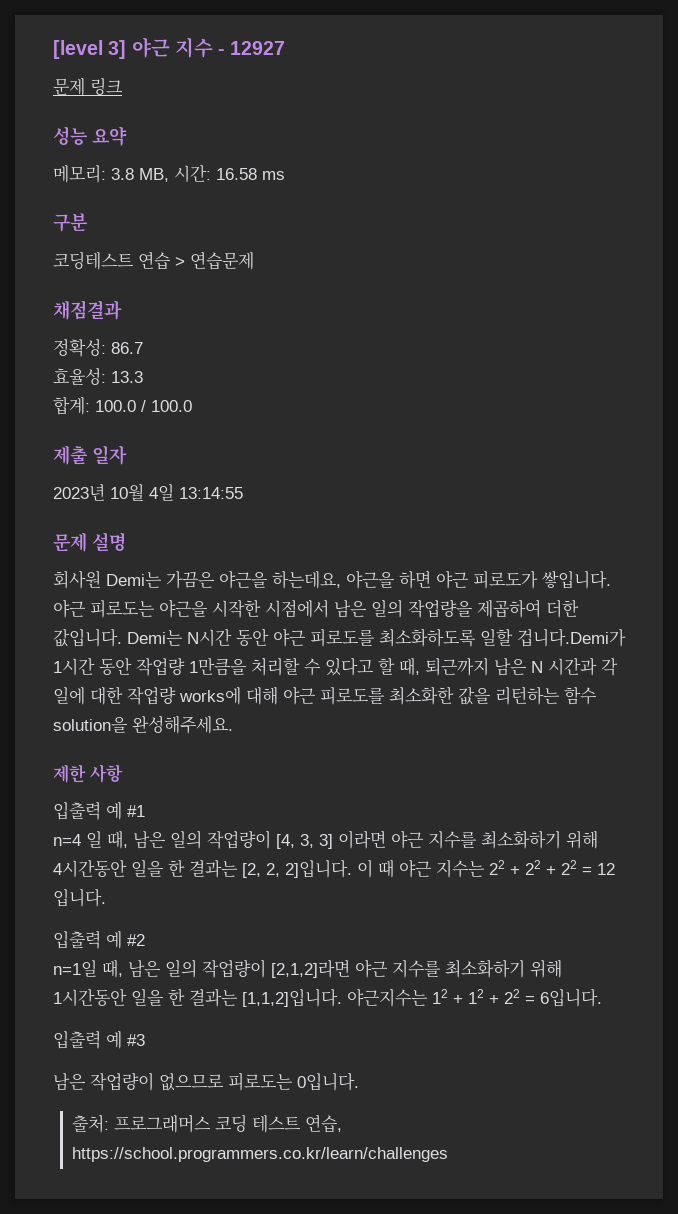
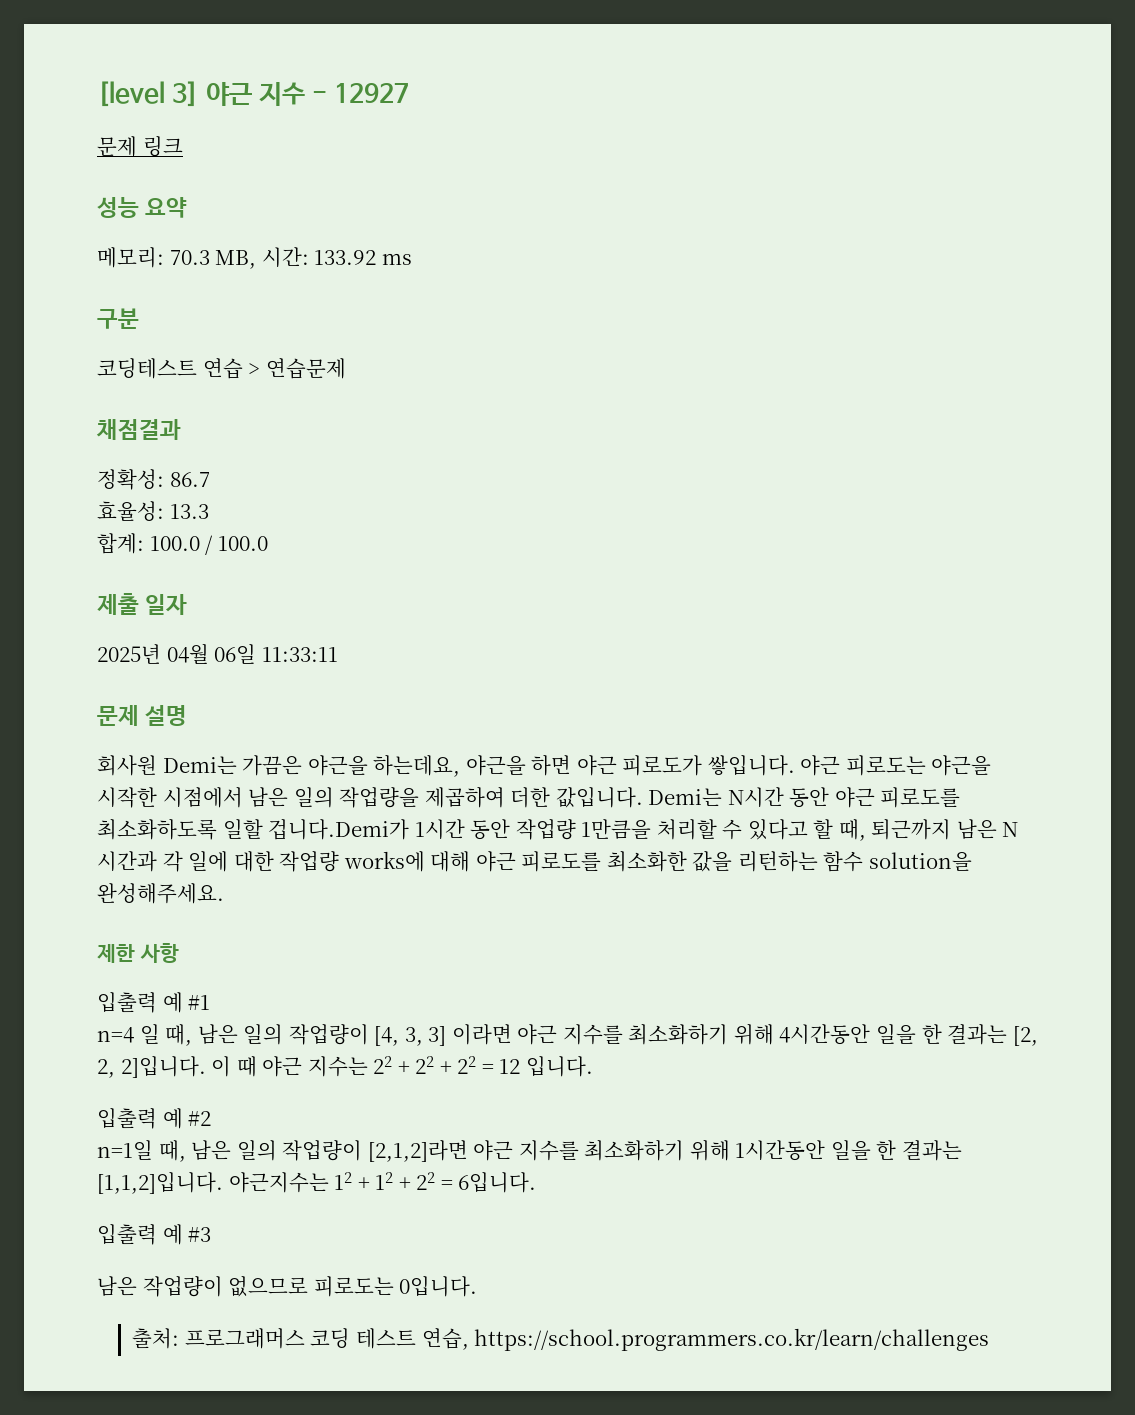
- 메모리: 3.8 MB, 시간: 16.58 ms
+ 메모리: 70.3 MB, 시간: 133.92 ms
- 2023년 10월 4일 13:14:55
+ 2025년 04월 06일 11:33:11

